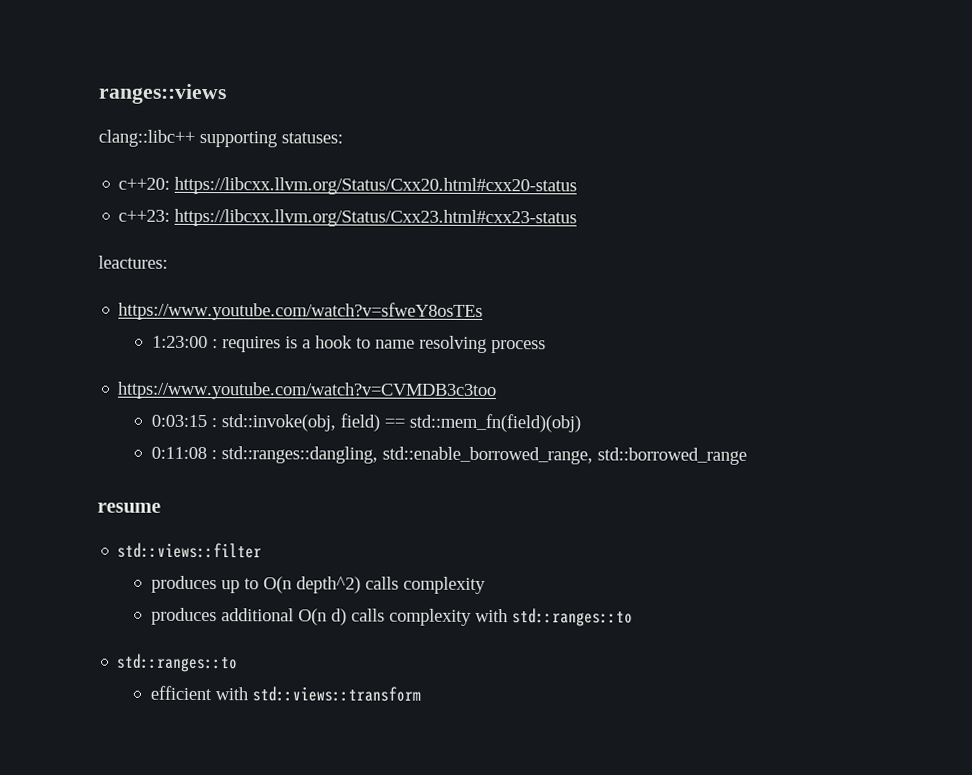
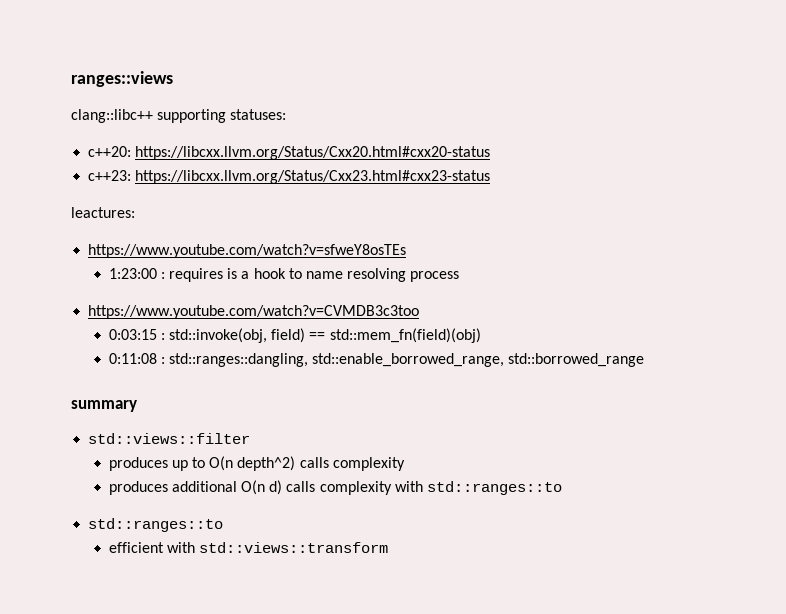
- resume
+ summary

